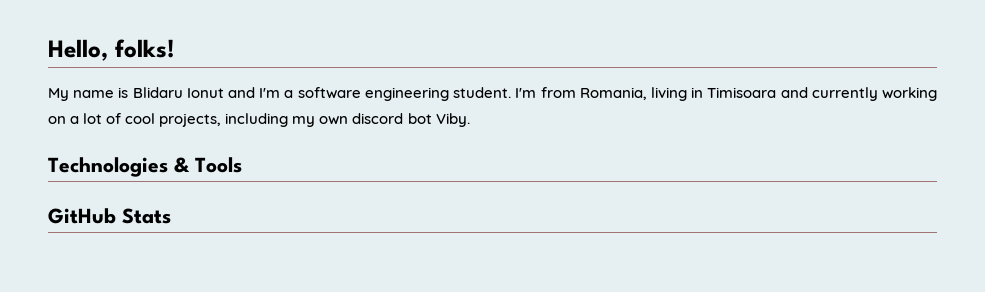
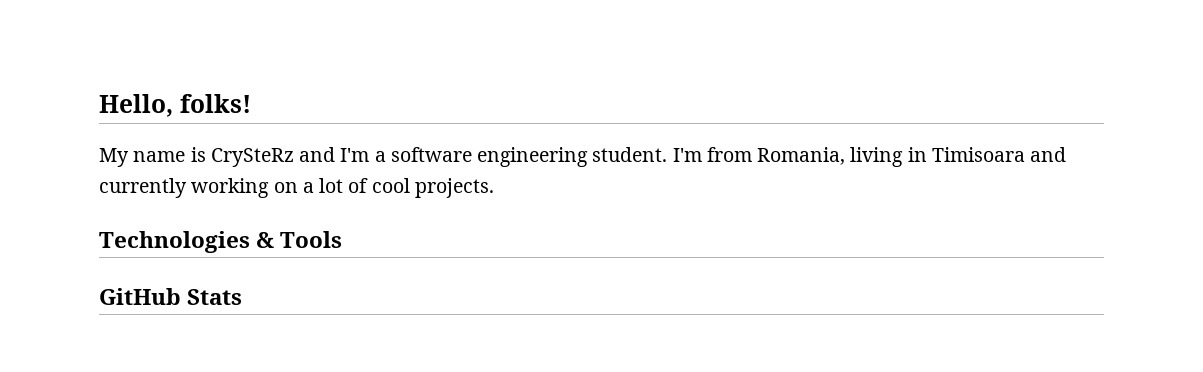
- My name is Blidaru Ionut and I'm a software engineering student.
+ My name is CrySteRz and I'm a software engineering student.
- I'm from Romania, living in Timisoara and currently working on a lot of cool projects, including my own discord bot Viby.
+ I'm from Romania, living in Timisoara and currently working on a lot of cool projects.

